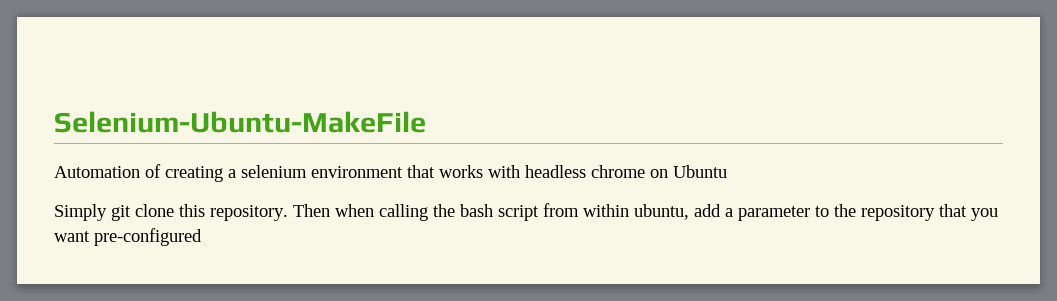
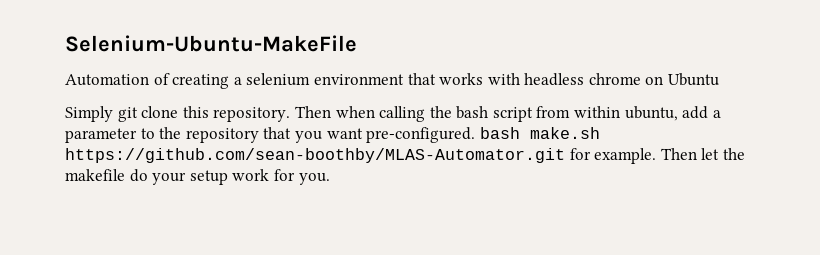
- Then when calling the bash script from within ubuntu, add a parameter to the repository that you want pre-configured
+ Then when calling the bash script from within ubuntu, add a parameter to the repository that you want pre-configured. bash make.sh https://github.com/sean-boothby/MLAS-Automator.git for example. Then let the makefile do your setup work for you.

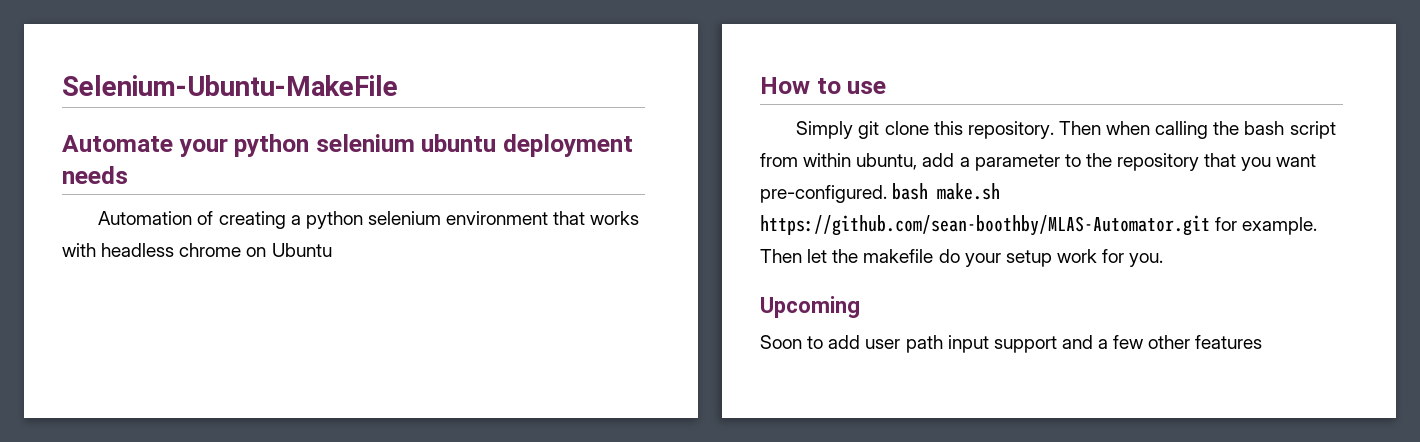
+ Automate your python selenium ubuntu deployment needs
- Automation of creating a selenium environment that works with headless chrome on Ubuntu
+ Automation of creating a python selenium environment that works with headless chrome on Ubuntu
+ How to use
+ Upcoming
+ Soon to add user path input support and a few other features

